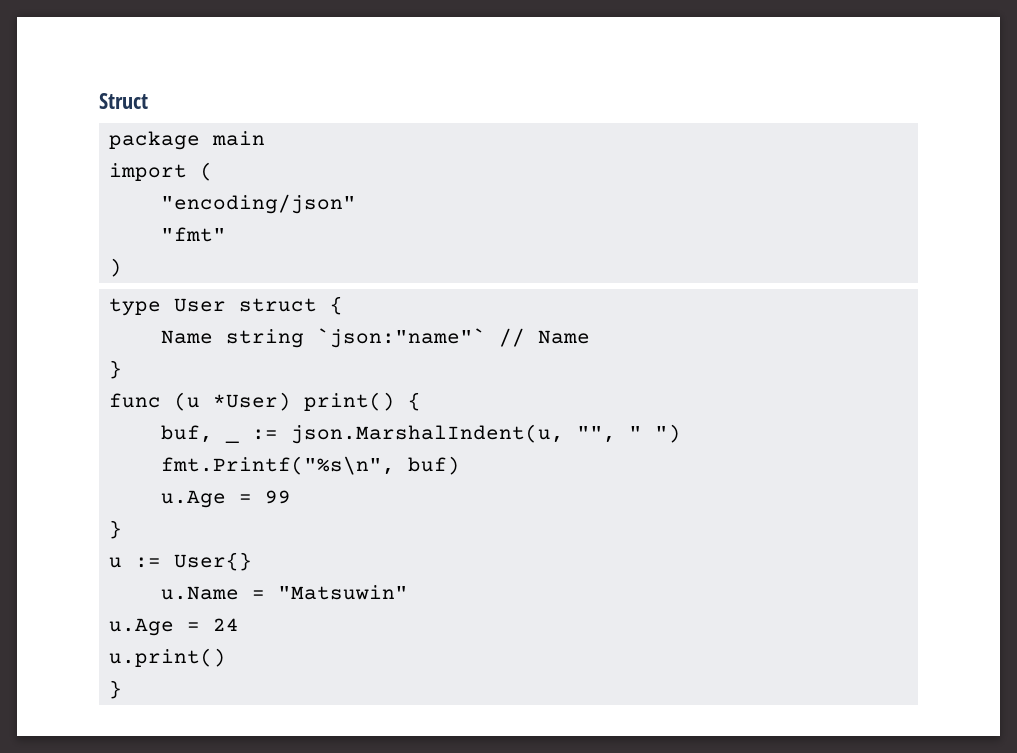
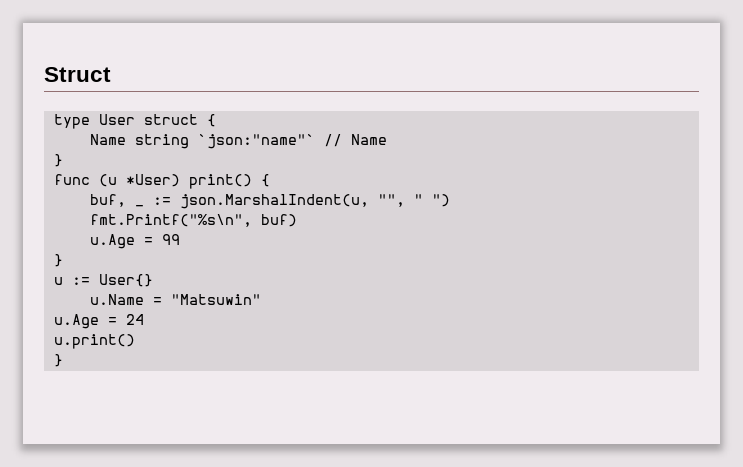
- package main
- import (
- "encoding/json"
- "fmt"
- )

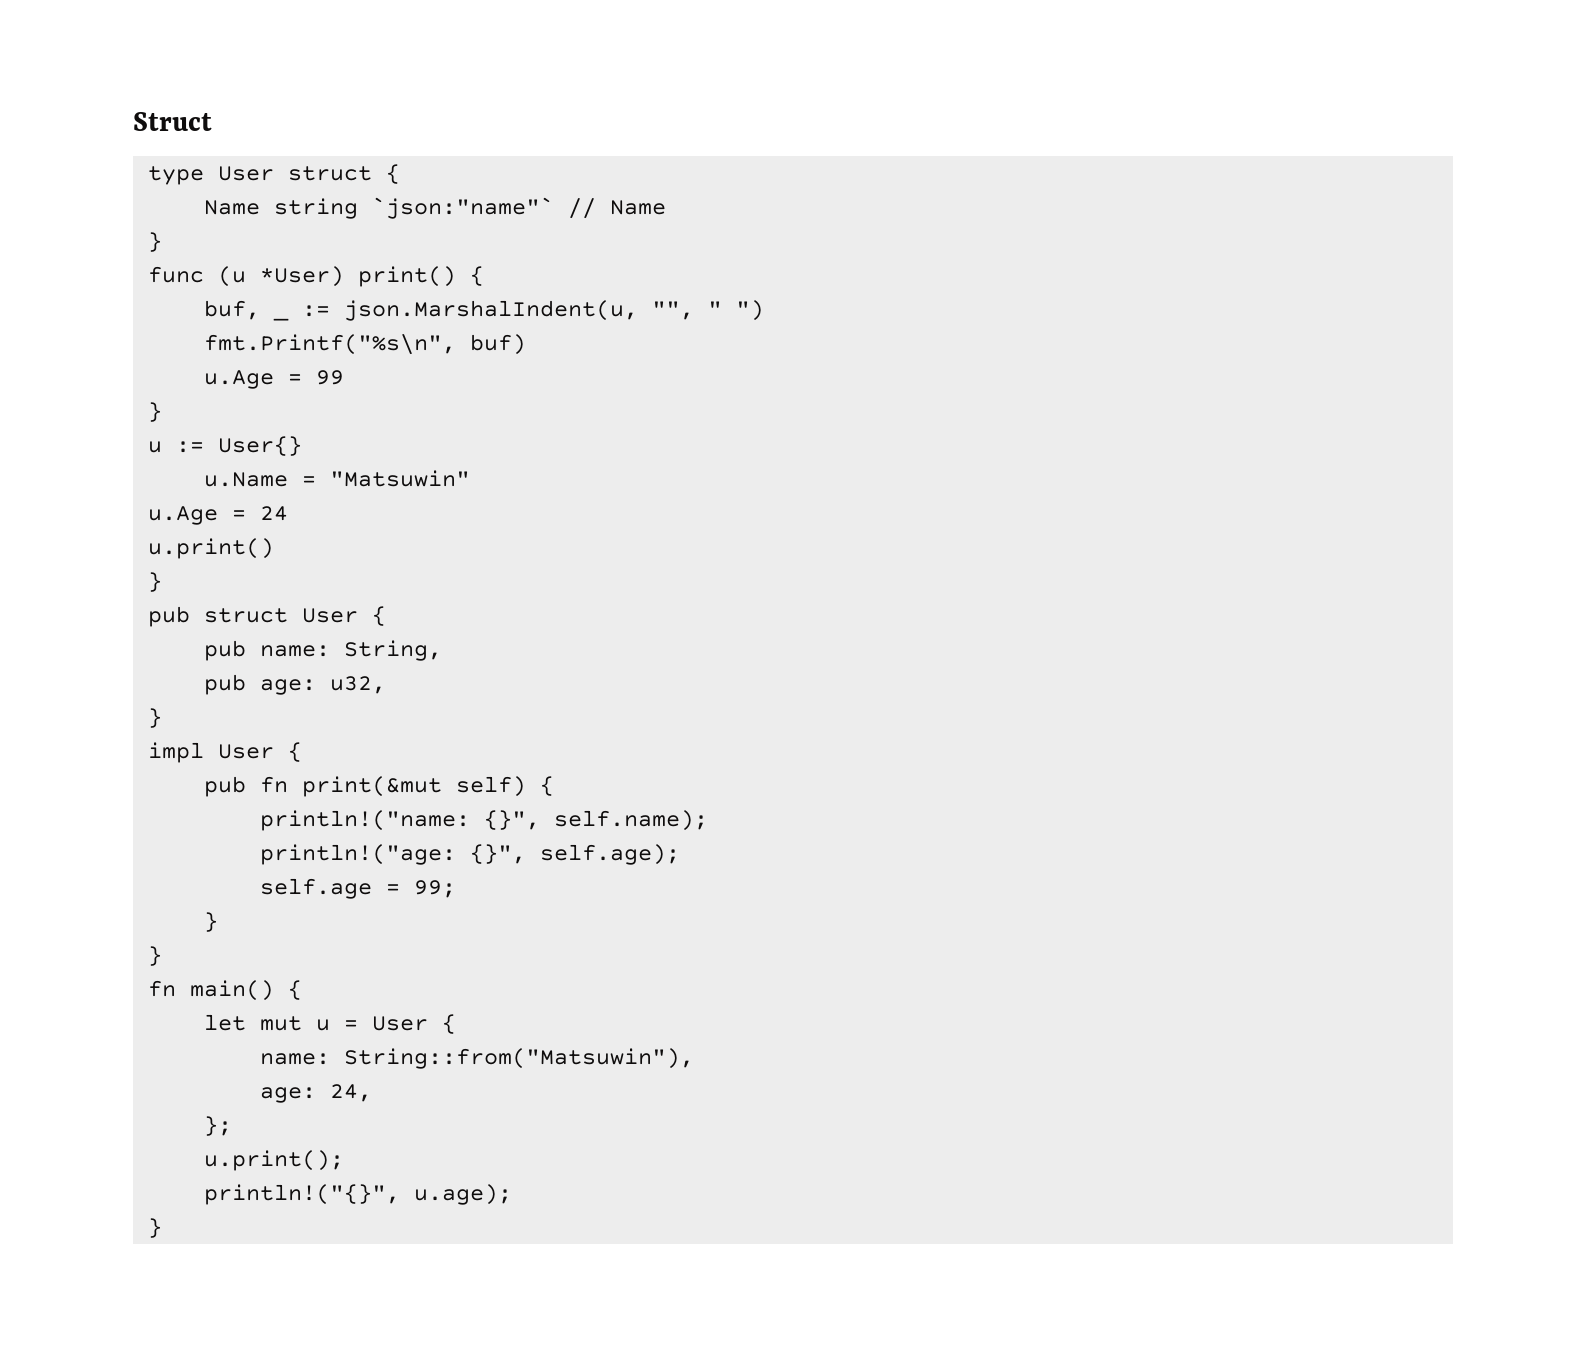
+ pub struct User {
+ pub name: String,
+ pub age: u32,
+ }
+ impl User {
+ pub fn print(&mut self) {
+ println!("name: {}", self.name);
+ println!("age: {}", self.age);
+ self.age = 99;
+ }
+ }
+ fn main() {
+ let mut u = User {
+ name: String::from("Matsuwin"),
+ age: 24,
+ };
+ u.print();
+ println!("{}", u.age);
+ }

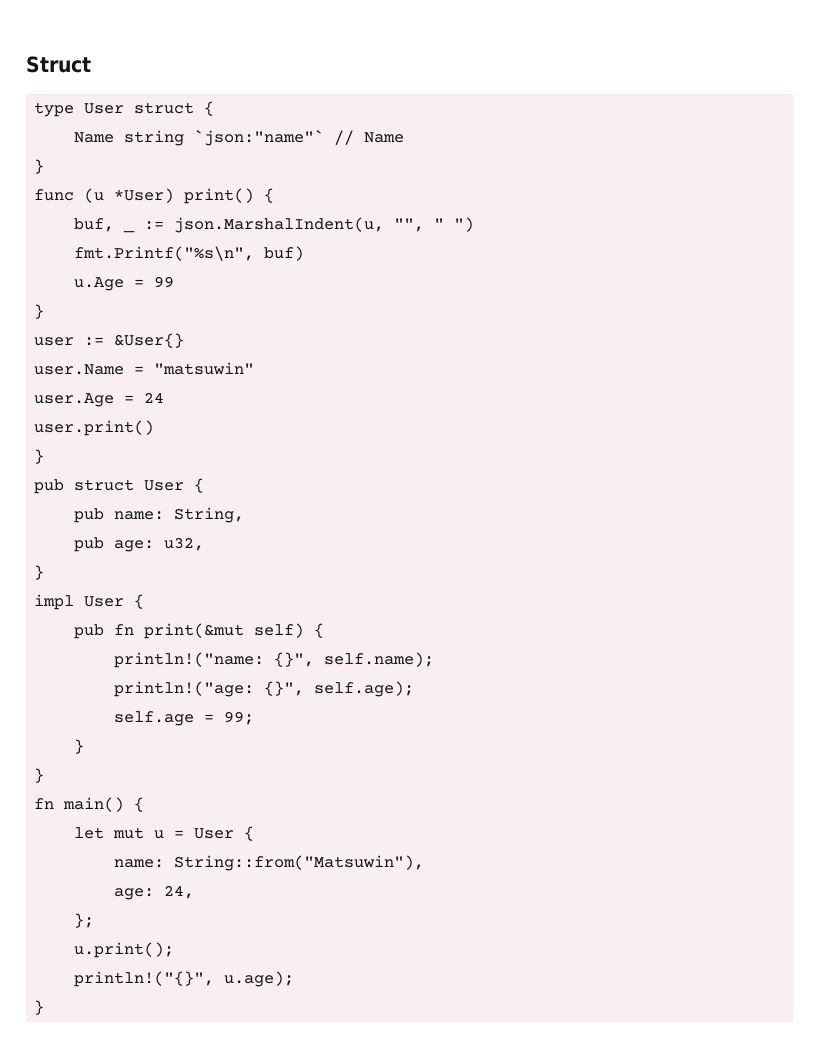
- u := User{}
- u.Name = "Matsuwin"
- u.Age = 24
+ user := &User{}
+ user.Name = "matsuwin"
+ user.Age = 24
- u.print()
+ user.print()

